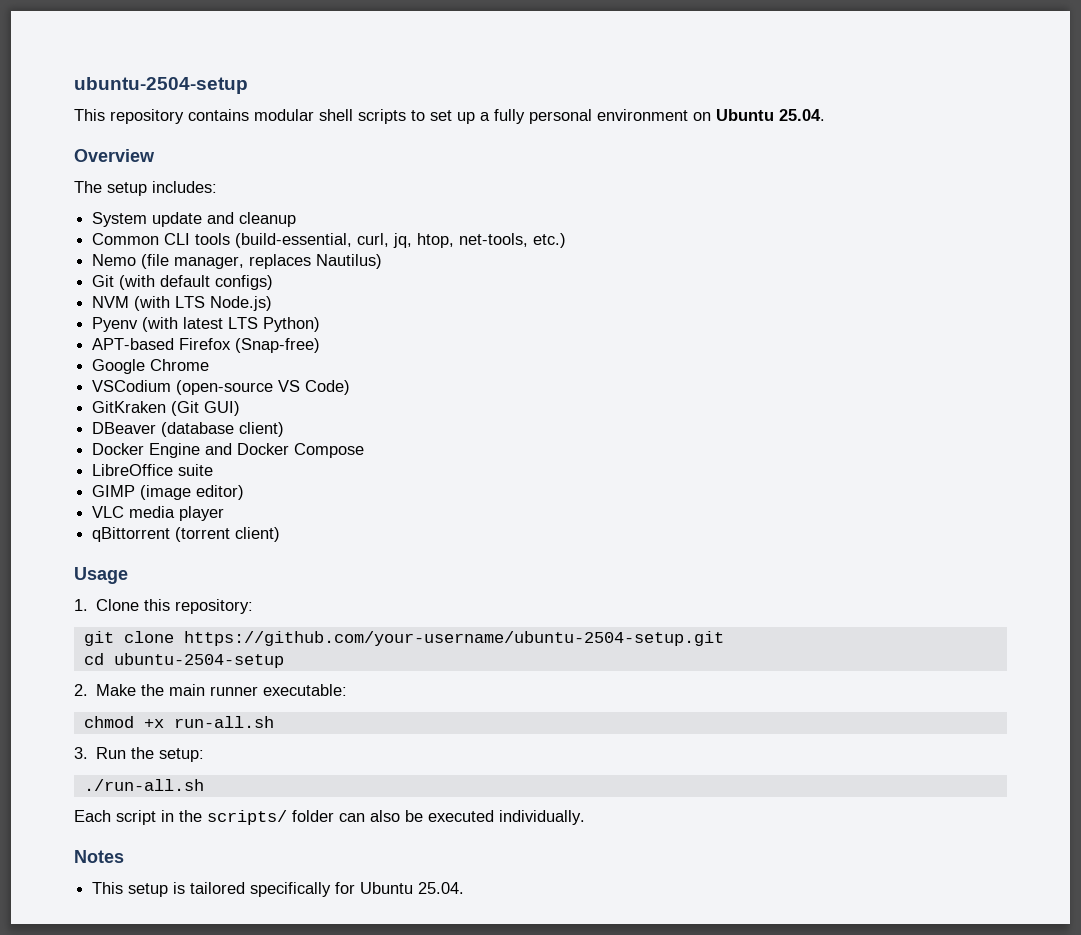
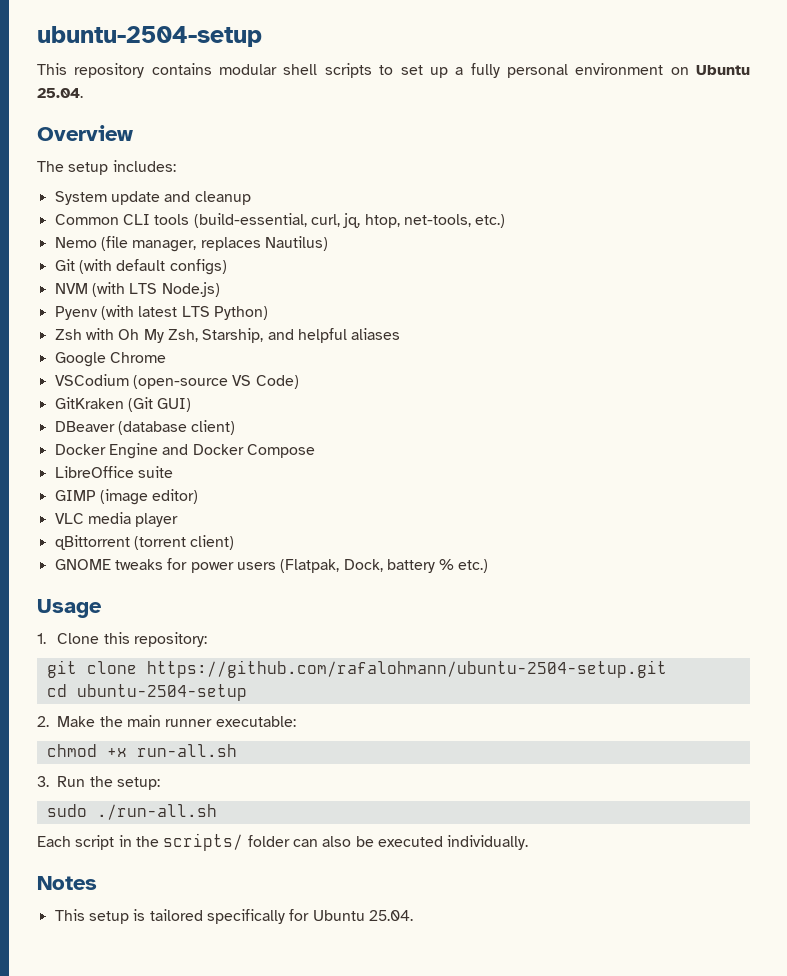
- APT-based Firefox (Snap-free)
+ Zsh with Oh My Zsh, Starship, and helpful aliases
+ GNOME tweaks for power users (Flatpak, Dock, battery % etc.)
- git clone https://github.com/your-username/ubuntu-2504-setup.git
+ git clone https://github.com/rafalohmann/ubuntu-2504-setup.git
- ./run-all.sh
+ sudo ./run-all.sh

